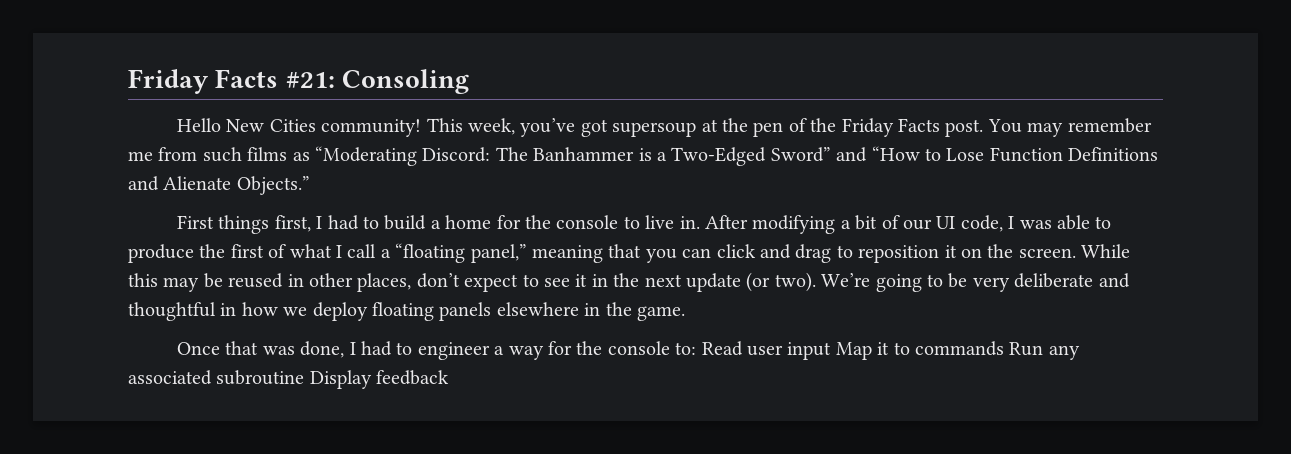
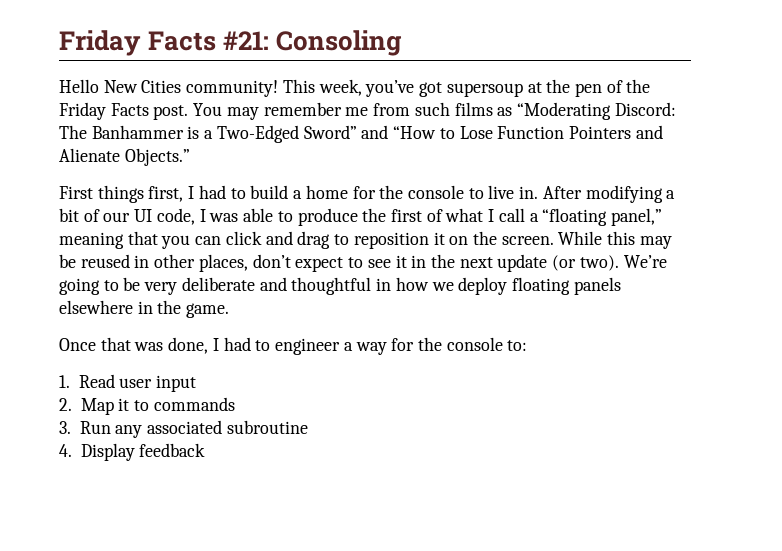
- You may remember me from such films as “Moderating Discord: The Banhammer is a Two-Edged Sword” and “How to Lose Function Definitions and Alienate Objects.”
+ You may remember me from such films as “Moderating Discord: The Banhammer is a Two-Edged Sword” and “How to Lose Function Pointers and Alienate Objects.”
- Once that was done, I had to engineer a way for the console to: Read user input Map it to commands Run any associated subroutine Display feedback
+ Once that was done, I had to engineer a way for the console to:
+ 1. Read user input
+ 2. Map it to commands
+ 3. Run any associated subroutine
+ 4. Display feedback

